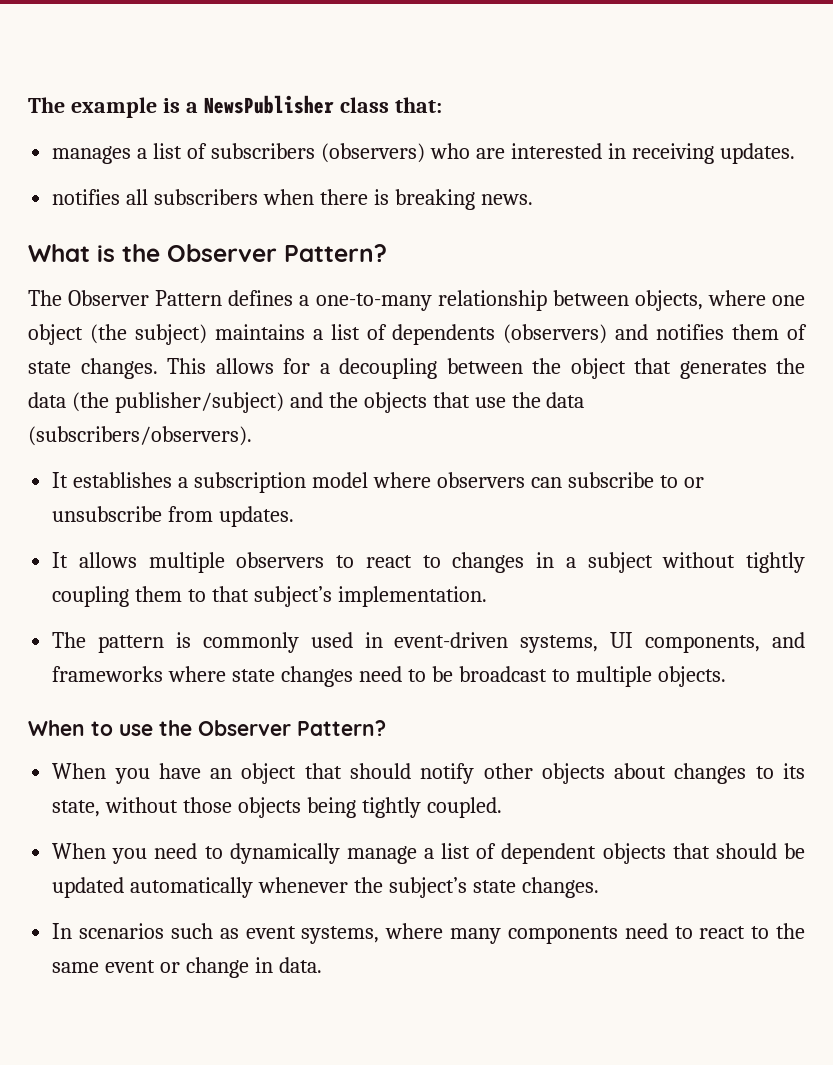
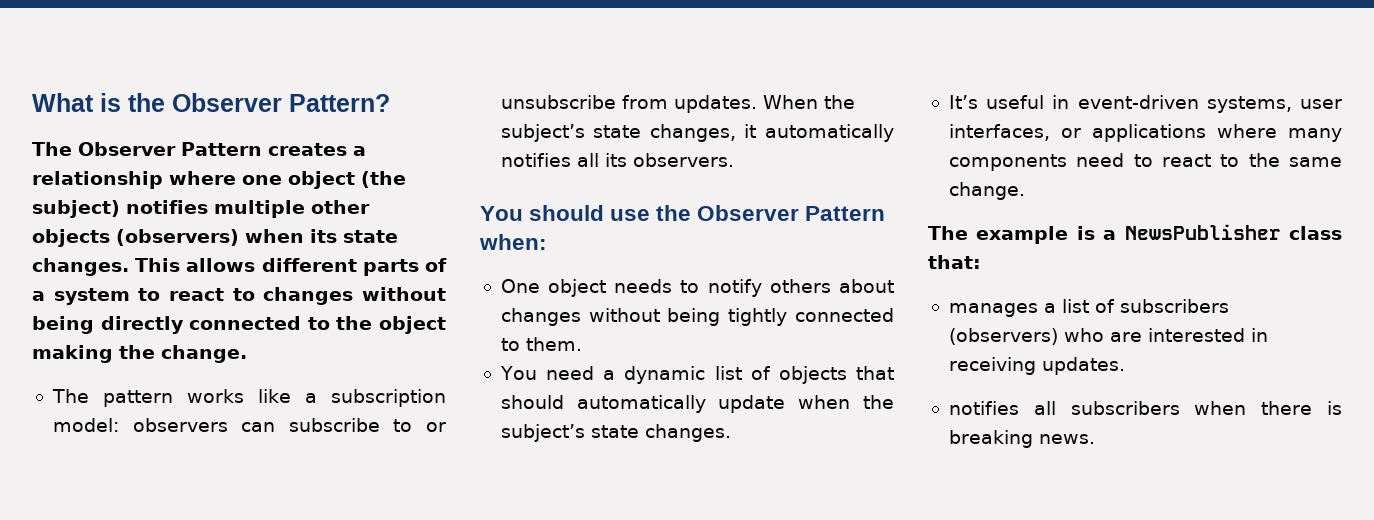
+ What is the Observer Pattern?
+ The Observer Pattern creates a relationship where one object (the subject) notifies multiple other objects (observers) when its state changes. This allows different parts of a system to react to changes without being directly connected to the object making the change.
+ The pattern works like a subscription model: observers can subscribe to or unsubscribe from updates. When the subject’s state changes, it automatically notifies all its observers.
+ You should use the Observer Pattern when:
+ One object needs to notify others about changes without being tightly connected to them.
+ You need a dynamic list of objects that should automatically update when the subject’s state changes.
+ It’s useful in event-driven systems, user interfaces, or applications where many components need to react to the same change.
- What is the Observer Pattern?
- The Observer Pattern defines a one-to-many relationship between objects, where one object (the subject) maintains a list of dependents (observers) and notifies them of state changes. This allows for a decoupling between the object that generates the data (the publisher/subject) and the objects that use the data (subscribers/observers).
- It establishes a subscription model where observers can subscribe to or unsubscribe from updates.
- It allows multiple observers to react to changes in a subject without tightly coupling them to that subject’s implementation.
- The pattern is commonly used in event-driven systems, UI components, and frameworks where state changes need to be broadcast to multiple objects.
- When to use the Observer Pattern?
- When you have an object that should notify other objects about changes to its state, without those objects being tightly coupled.
- When you need to dynamically manage a list of dependent objects that should be updated automatically whenever the subject’s state changes.
- In scenarios such as event systems, where many components need to react to the same event or change in data.

